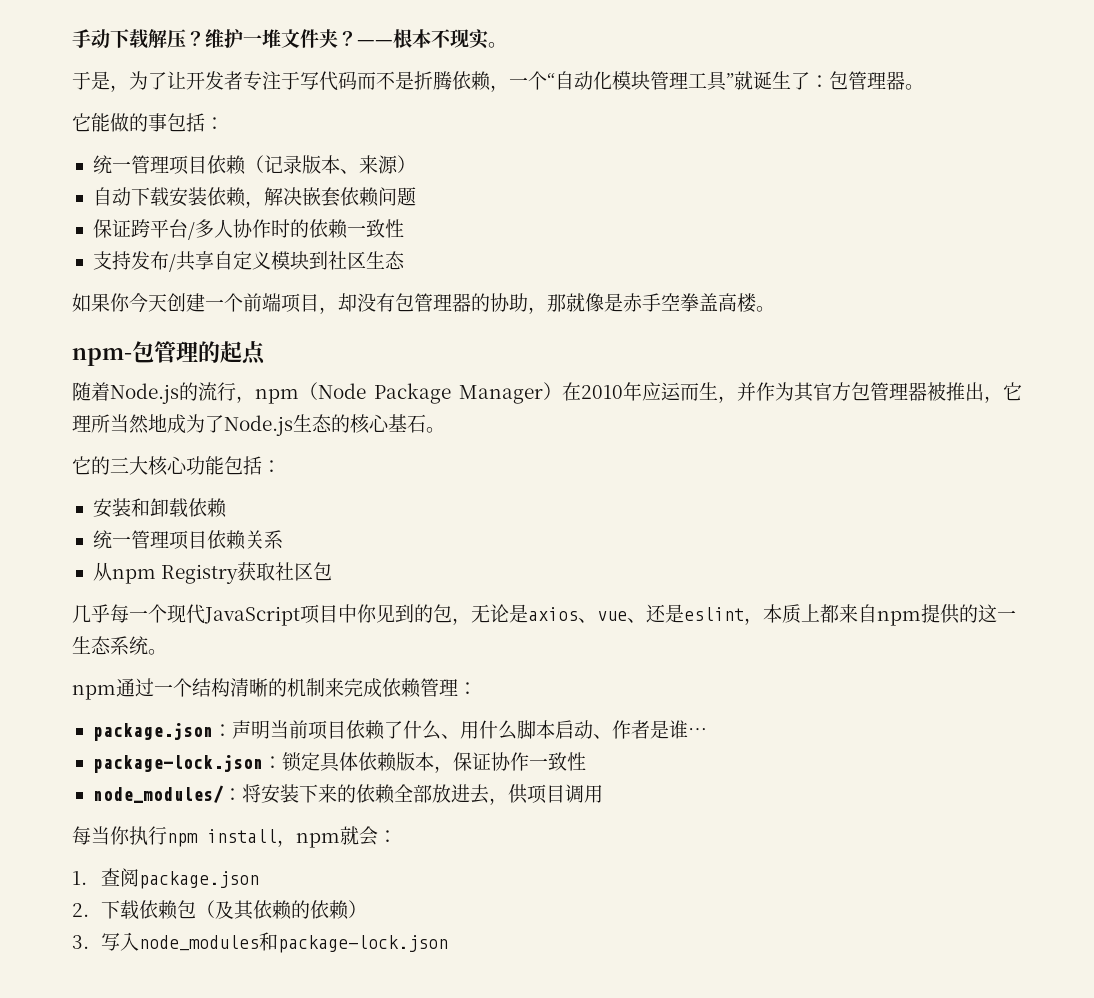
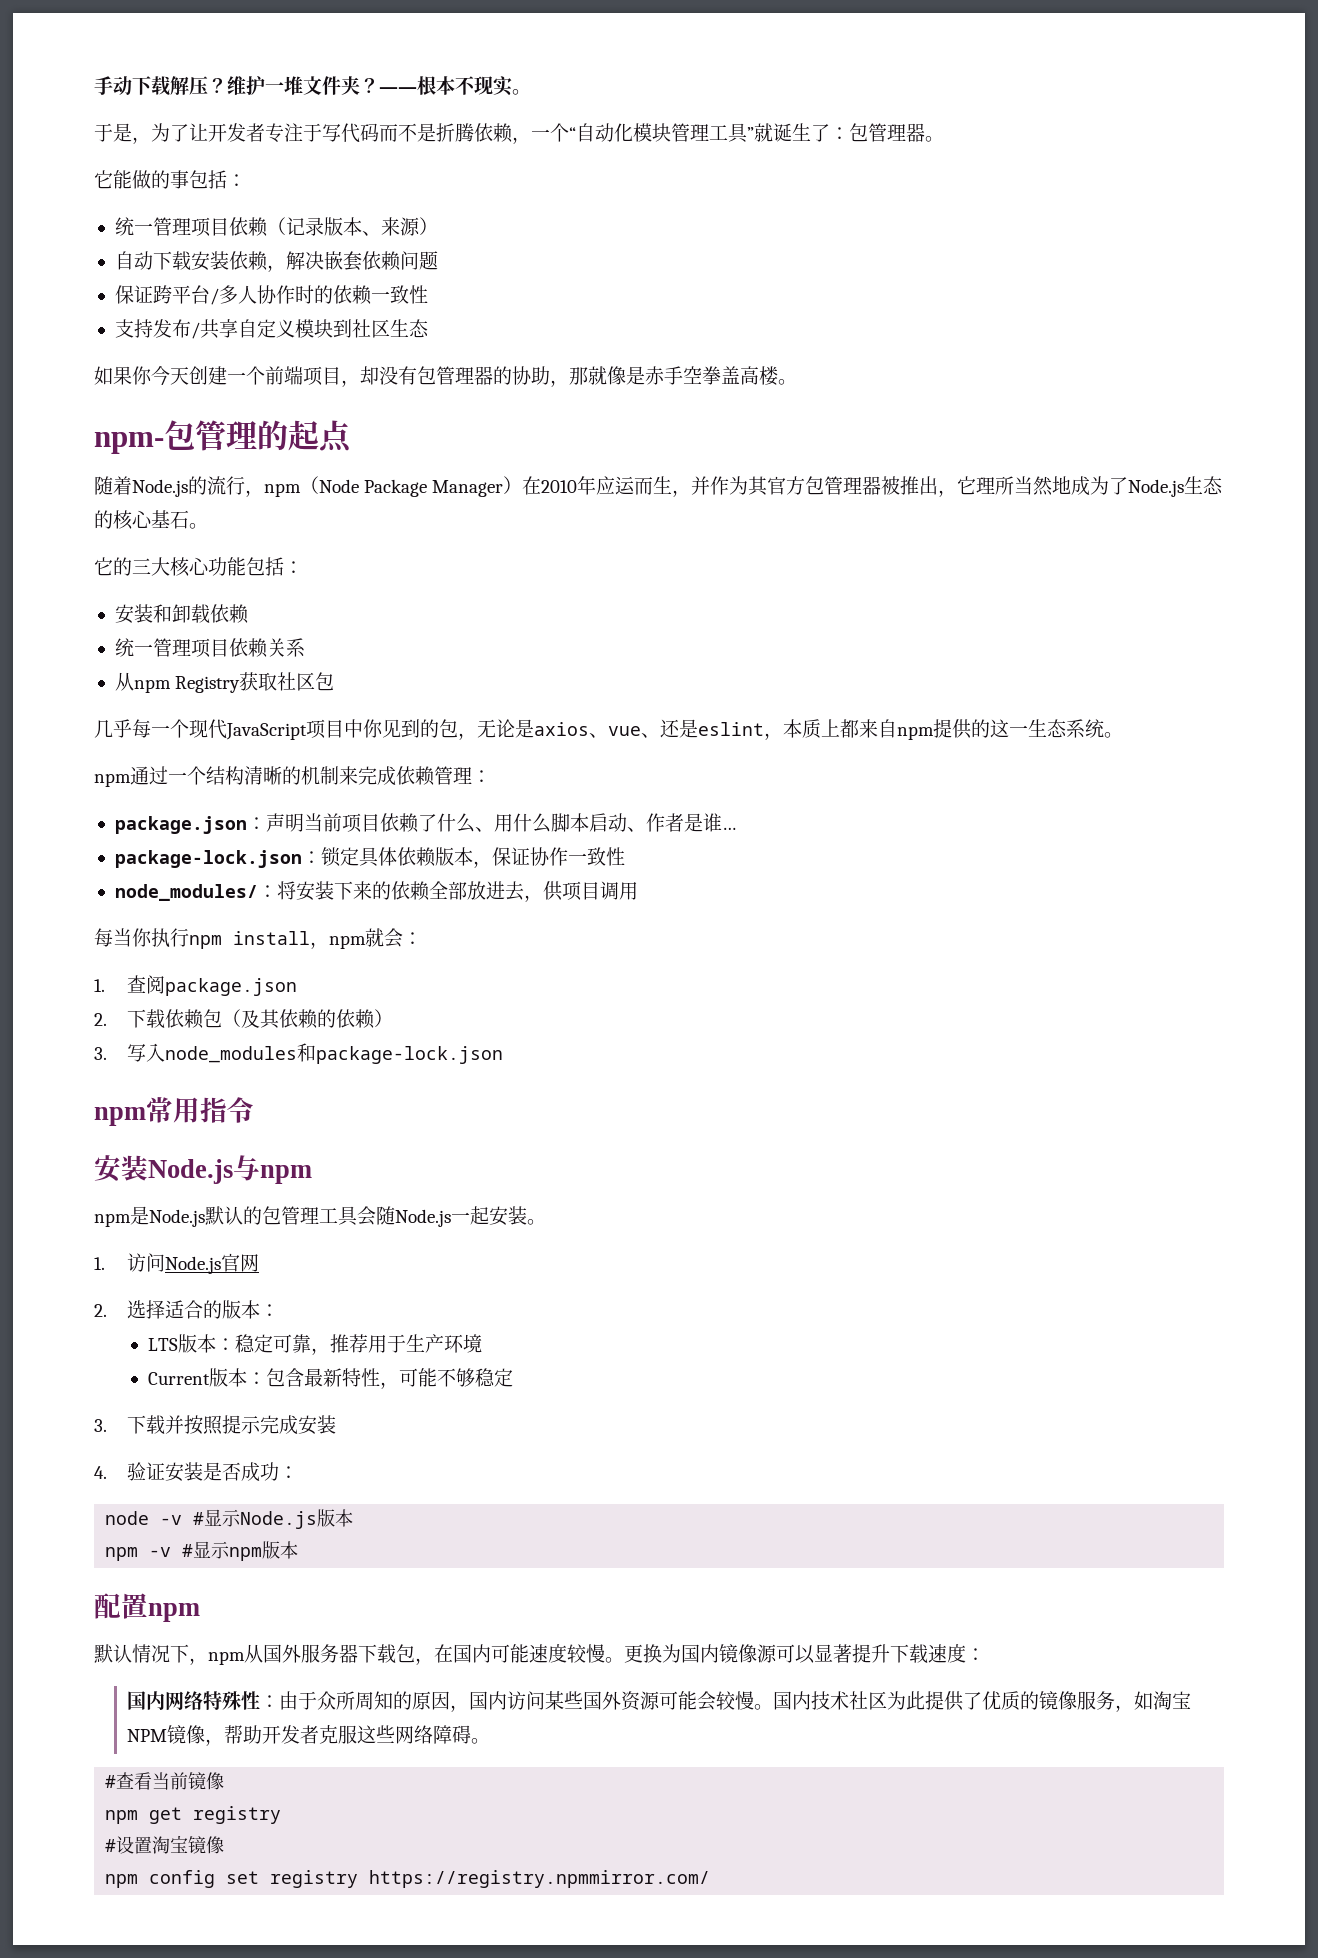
+ npm常用指令
+ 安装Node.js与npm
+ npm是Node.js默认的包管理工具会随Node.js一起安装。
+ 1.访问Node.js官网
+ 2.选择适合的版本：
+ LTS版本：稳定可靠，推荐用于生产环境
+ Current版本：包含最新特性，可能不够稳定
+ 3.下载并按照提示完成安装
+ 4.验证安装是否成功：
+ node -v #显示Node.js版本
+ npm -v #显示npm版本
+ 配置npm
+ 默认情况下，npm从国外服务器下载包，在国内可能速度较慢。更换为国内镜像源可以显著提升下载速度：
+ 国内网络特殊性：由于众所周知的原因，国内访问某些国外资源可能会较慢。国内技术社区为此提供了优质的镜像服务，如淘宝NPM镜像，帮助开发者克服这些网络障碍。
+ #查看当前镜像
+ npm get registry
+ #设置淘宝镜像
+ npm config set registry https://registry.npmmirror.com/

